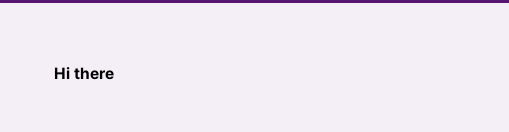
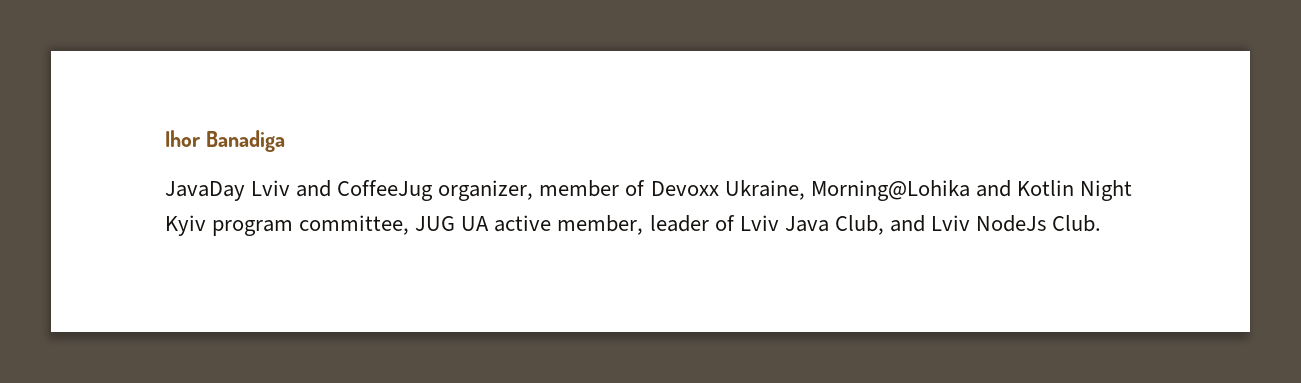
- Hi there
+ Ihor Banadiga
+ JavaDay Lviv and CoffeeJug organizer, member of Devoxx Ukraine, Morning@Lohika and Kotlin Night Kyiv program committee, JUG UA active member, leader of Lviv Java Club, and Lviv NodeJs Club.

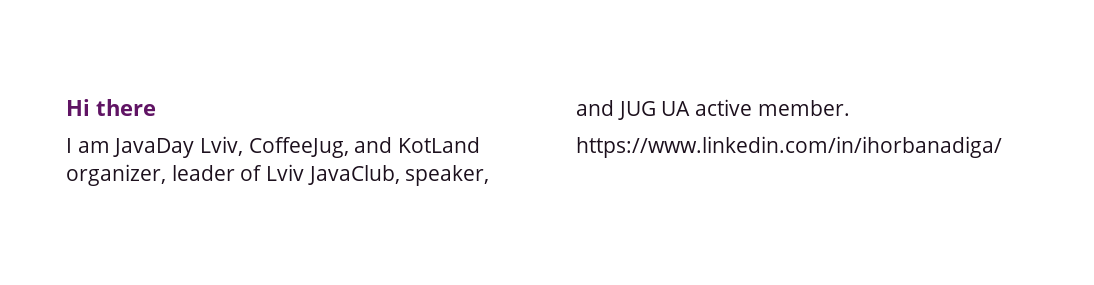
- Ihor Banadiga
- JavaDay Lviv and CoffeeJug organizer, member of Devoxx Ukraine, Morning@Lohika and Kotlin Night Kyiv program committee, JUG UA active member, leader of Lviv Java Club, and Lviv NodeJs Club.
+ Hi there
+ I am JavaDay Lviv, CoffeeJug, and KotLand organizer, leader of Lviv JavaClub, speaker, and JUG UA active member.
+ https://www.linkedin.com/in/ihorbanadiga/

